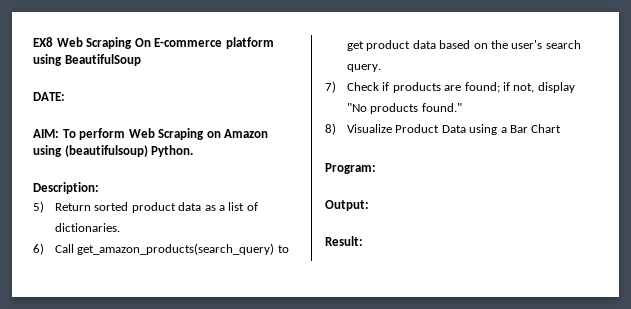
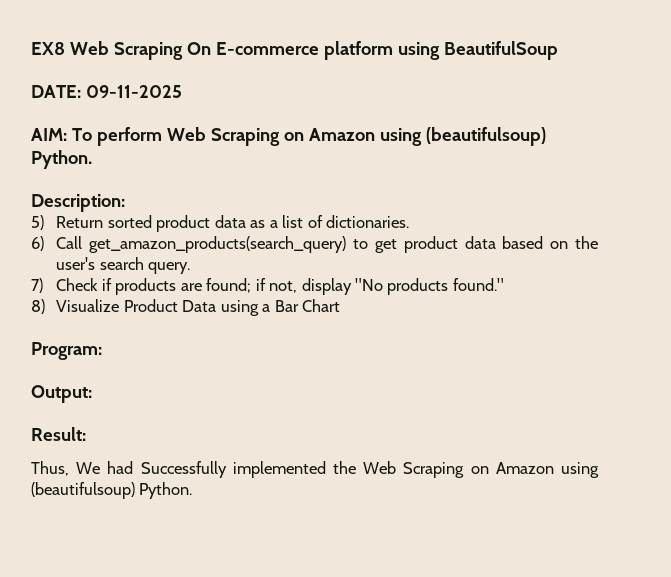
- DATE:
+ DATE: 09-11-2025
+ Thus, We had Successfully implemented the Web Scraping on Amazon using (beautifulsoup) Python.

